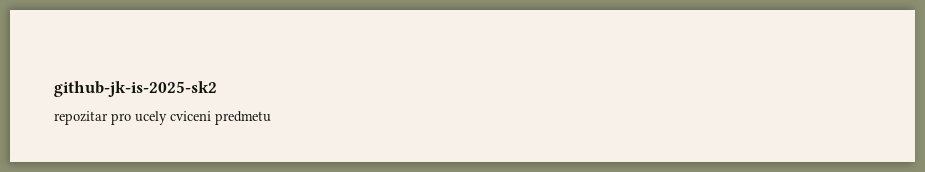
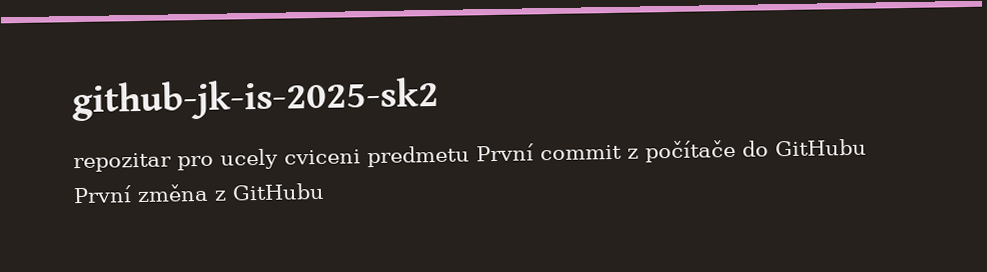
- repozitar pro ucely cviceni predmetu
+ repozitar pro ucely cviceni predmetu První commit z počítače do GitHubu První změna z GitHubu

